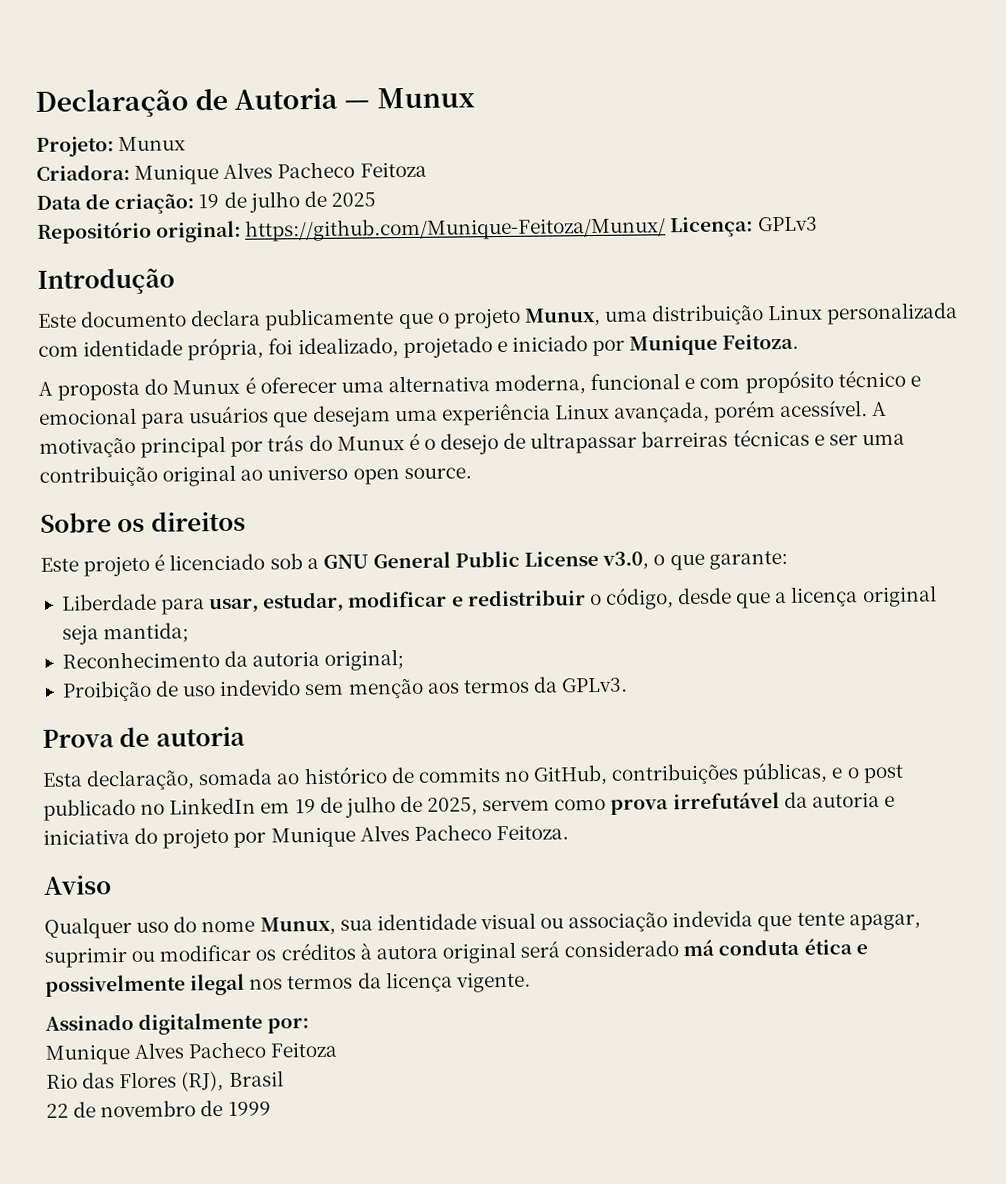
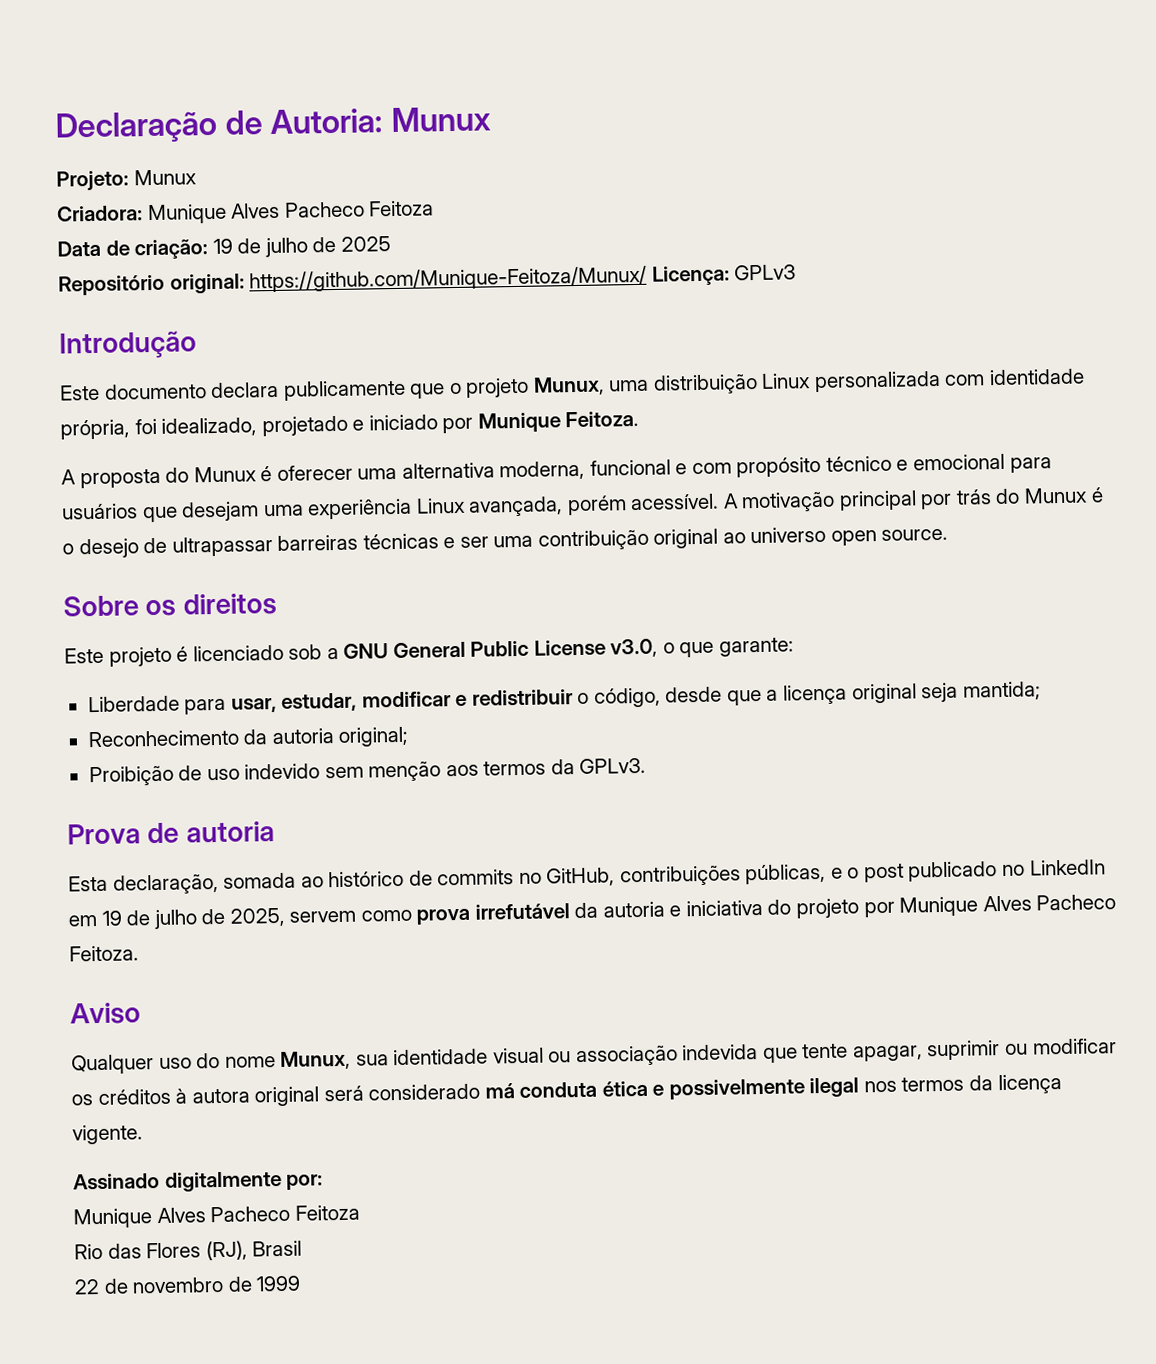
- Declaração de Autoria — Munux
+ Declaração de Autoria: Munux

